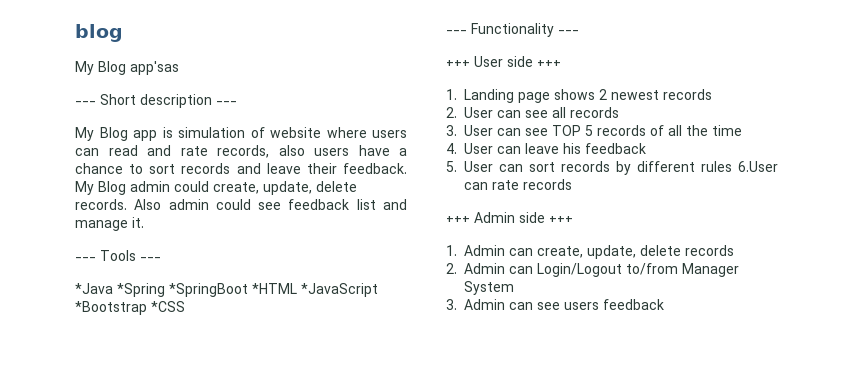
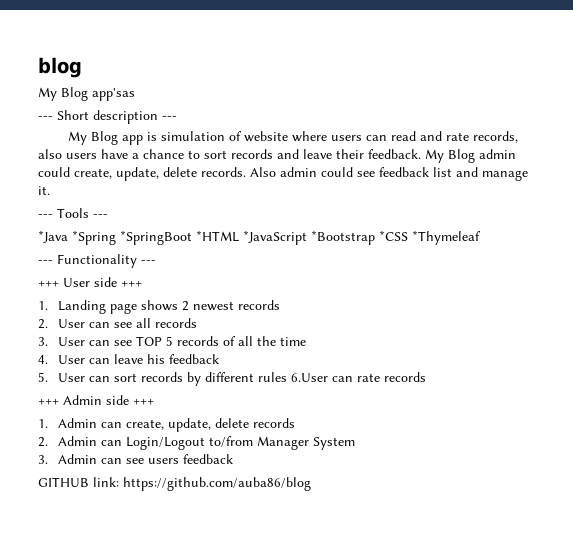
- *Java *Spring *SpringBoot *HTML *JavaScript *Bootstrap *CSS
+ *Java *Spring *SpringBoot *HTML *JavaScript *Bootstrap *CSS *Thymeleaf
+ GITHUB link: https://github.com/auba86/blog

